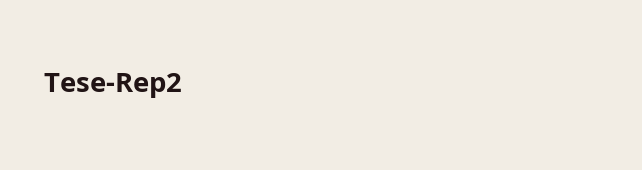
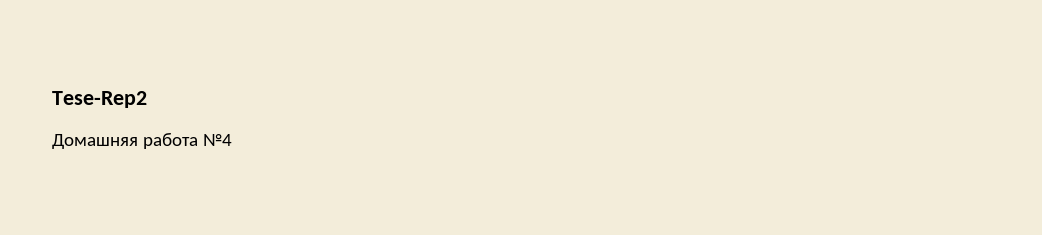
+ Домашняя работа №4

